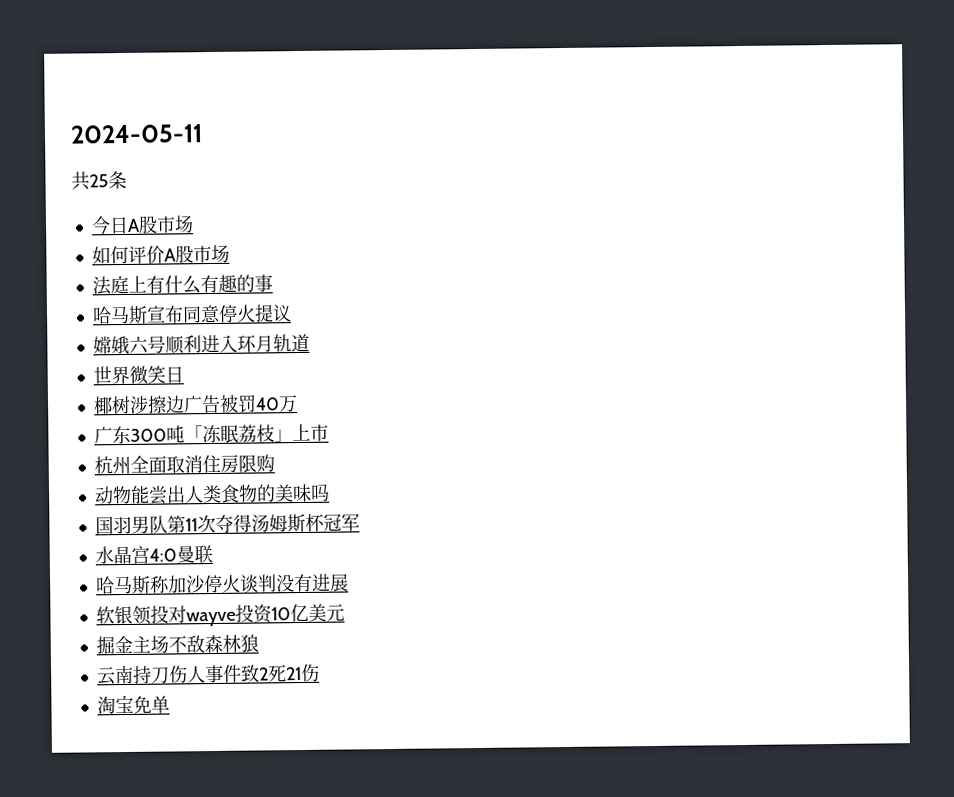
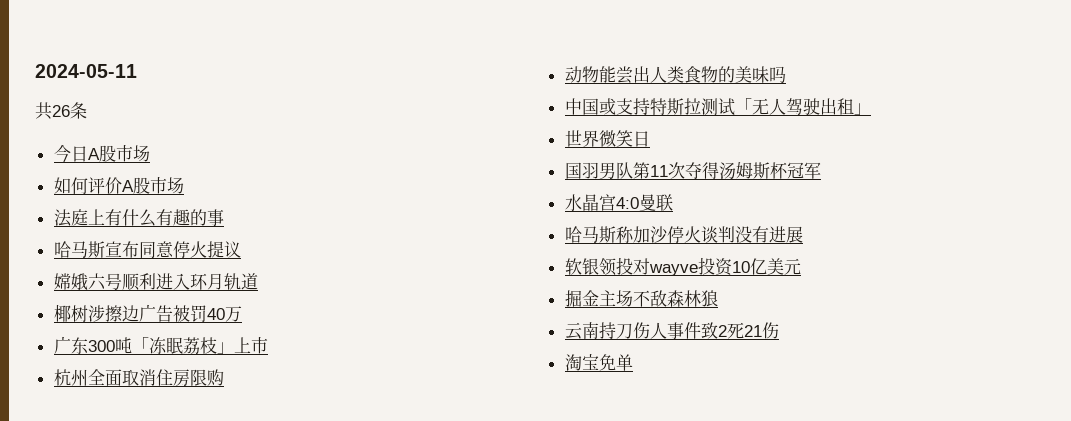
- 共25条
+ 共26条
- 世界微笑日
+ 中国或支持特斯拉测试「无人驾驶出租」
+ 世界微笑日

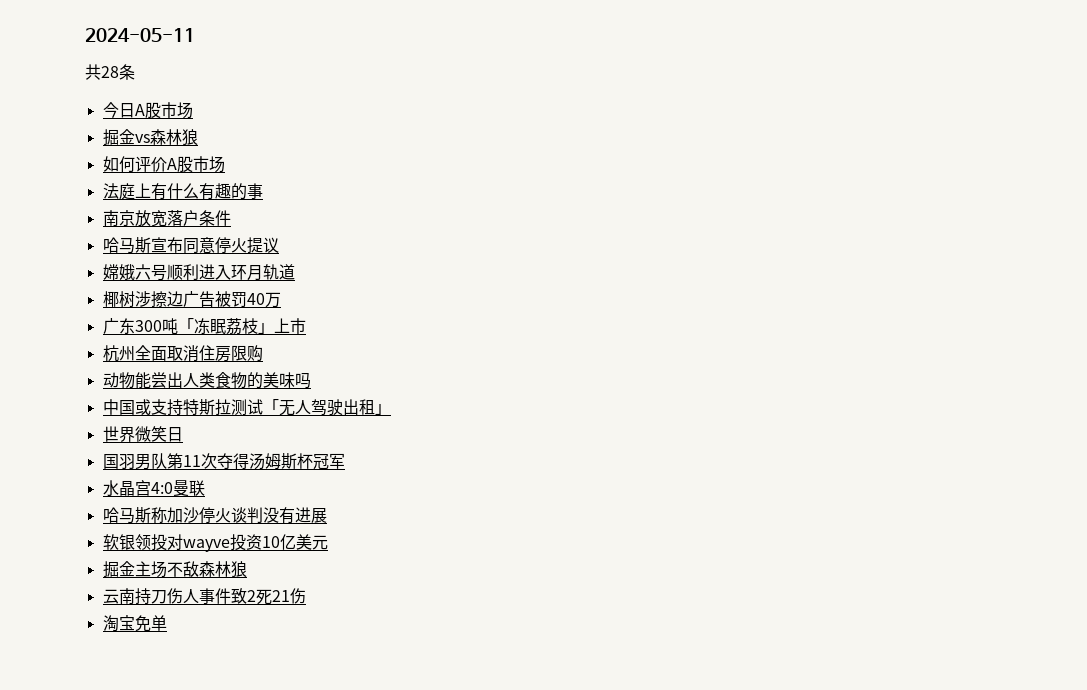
- 共26条
+ 共28条
+ 掘金vs森林狼
+ 南京放宽落户条件

